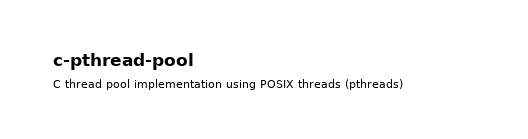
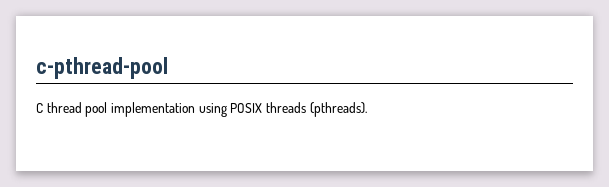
- C thread pool implementation using POSIX threads (pthreads)
+ C thread pool implementation using POSIX threads (pthreads).

